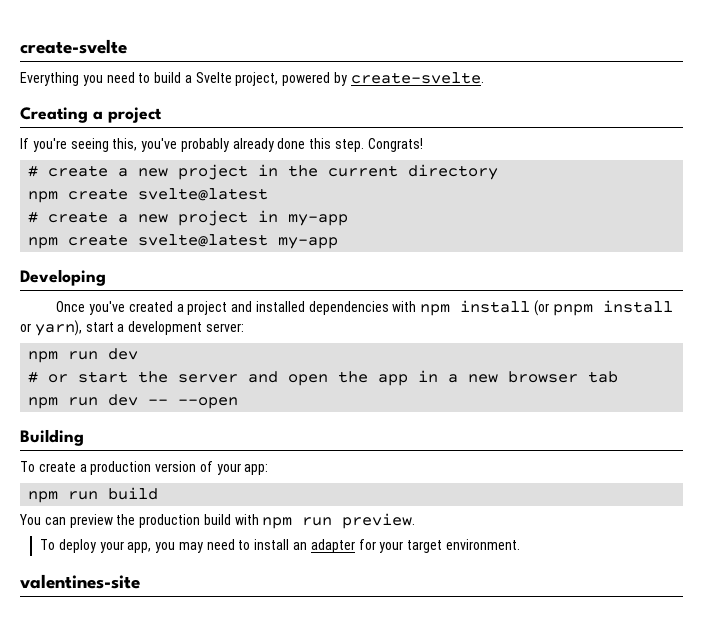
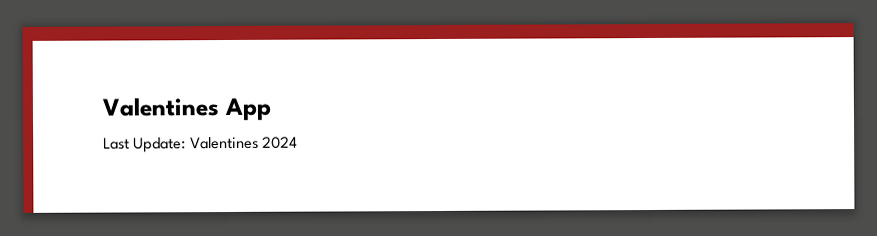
- create-svelte
- Everything you need to build a Svelte project, powered by create-svelte.
- Creating a project
- If you're seeing this, you've probably already done this step. Congrats!
- # create a new project in the current directory
- npm create svelte@latest
- # create a new project in my-app
- npm create svelte@latest my-app
- Developing
- Once you've created a project and installed dependencies with npm install (or pnpm install or yarn), start a development server:
- npm run dev
- # or start the server and open the app in a new browser tab
- npm run dev -- --open
- Building
- To create a production version of your app:
- npm run build
- You can preview the production build with npm run preview.
- To deploy your app, you may need to install an adapter for your target environment.
- valentines-site
+ Valentines App
+ Last Update: Valentines 2024

